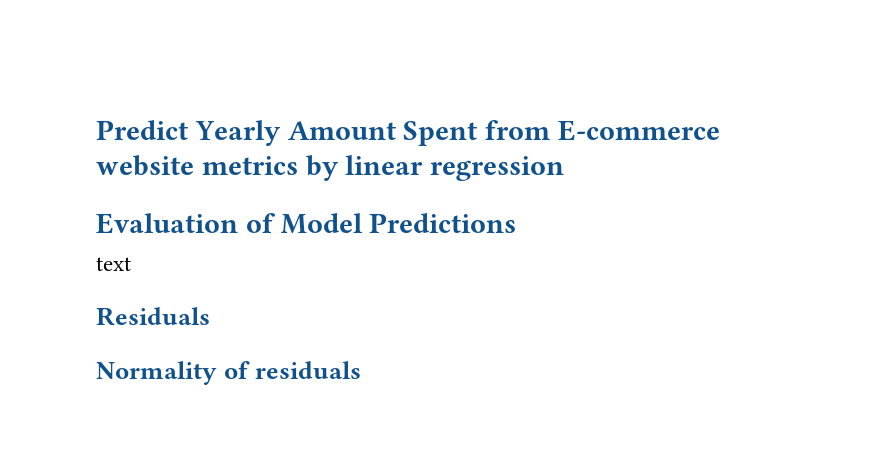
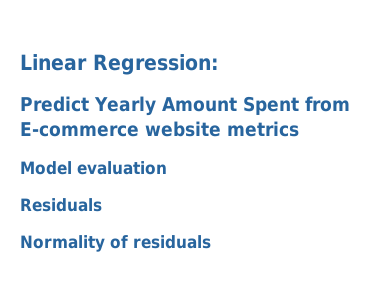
+ Linear Regression:
- Predict Yearly Amount Spent from E-commerce website metrics by linear regression
- Evaluation of Model Predictions
- text
+ Predict Yearly Amount Spent from E-commerce website metrics
+ Model evaluation

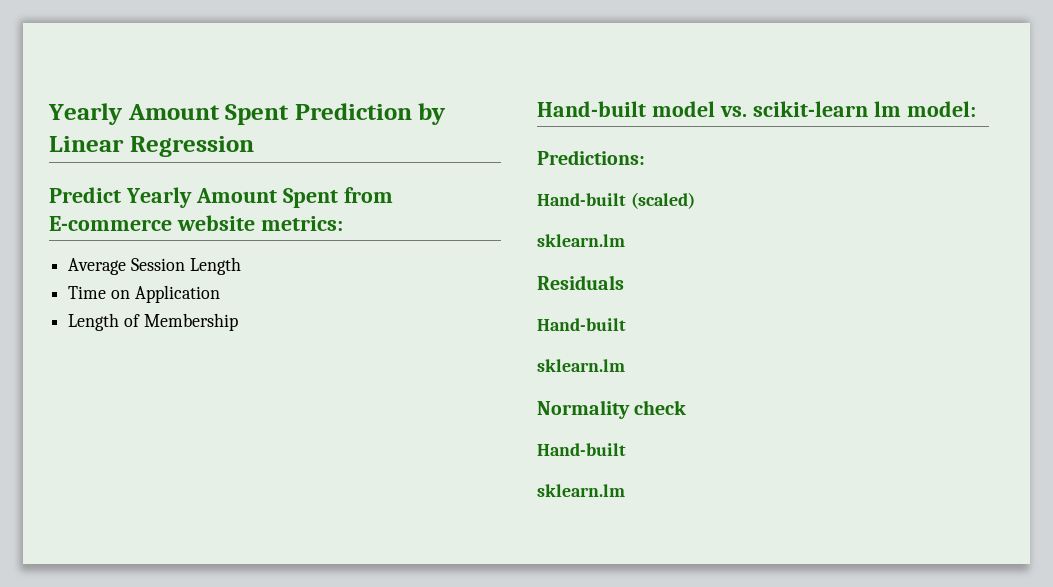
- Linear Regression:
+ Yearly Amount Spent Prediction by Linear Regression
- Predict Yearly Amount Spent from E-commerce website metrics
- Model evaluation
+ Predict Yearly Amount Spent from E-commerce website metrics:
+ Average Session Length
+ Time on Application
+ Length of Membership
+ Hand-built model vs. scikit-learn lm model:
+ Predictions:
+ Hand-built (scaled)
+ sklearn.lm
  Residuals
+ Hand-built
+ sklearn.lm
- Normality of residuals
+ Normality check
+ Hand-built
+ sklearn.lm

